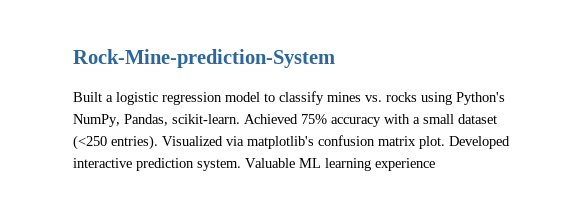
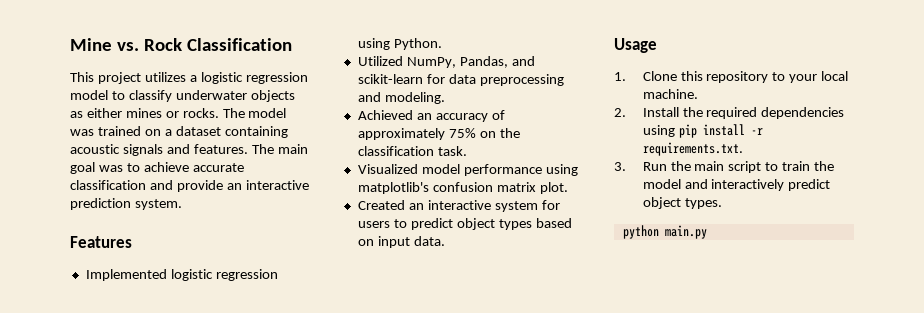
- Rock-Mine-prediction-System
- Built a logistic regression model to classify mines vs. rocks using Python's NumPy, Pandas, scikit-learn. Achieved 75% accuracy with a small dataset (<250 entries). Visualized via matplotlib's confusion matrix plot. Developed interactive prediction system. Valuable ML learning experience
+ Mine vs. Rock Classification
+ This project utilizes a logistic regression model to classify underwater objects as either mines or rocks. The model was trained on a dataset containing acoustic signals and features. The main goal was to achieve accurate classification and provide an interactive prediction system.
+ Features
+ Implemented logistic regression using Python.
+ Utilized NumPy, Pandas, and scikit-learn for data preprocessing and modeling.
+ Achieved an accuracy of approximately 75% on the classification task.
+ Visualized model performance using matplotlib's confusion matrix plot.
+ Created an interactive system for users to predict object types based on input data.
+ Usage
+ 1. Clone this repository to your local machine.
+ 2. Install the required dependencies using pip install -r requirements.txt.
+ 3. Run the main script to train the model and interactively predict object types.
+ python main.py

